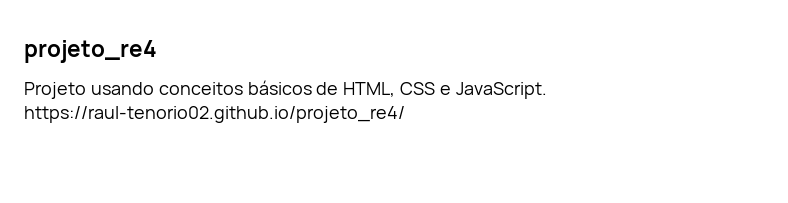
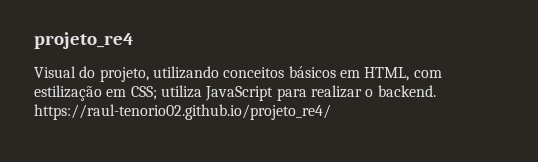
- Projeto usando conceitos básicos de HTML, CSS e JavaScript. https://raul-tenorio02.github.io/projeto_re4/
+ Visual do projeto, utilizando conceitos básicos em HTML, com estilização em CSS; utiliza JavaScript para realizar o backend. https://raul-tenorio02.github.io/projeto_re4/

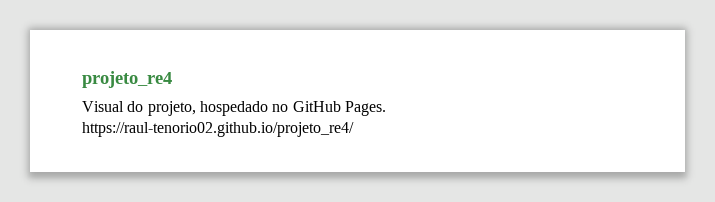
- Visual do projeto, utilizando conceitos básicos em HTML, com estilização em CSS; utiliza JavaScript para realizar o backend. https://raul-tenorio02.github.io/projeto_re4/
+ Visual do projeto, hospedado no GitHub Pages. https://raul-tenorio02.github.io/projeto_re4/

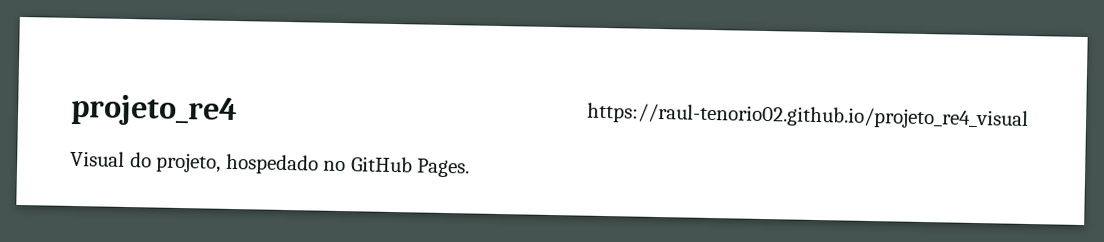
- Visual do projeto, hospedado no GitHub Pages. https://raul-tenorio02.github.io/projeto_re4/
+ Visual do projeto, hospedado no GitHub Pages. https://raul-tenorio02.github.io/projeto_re4_visual

